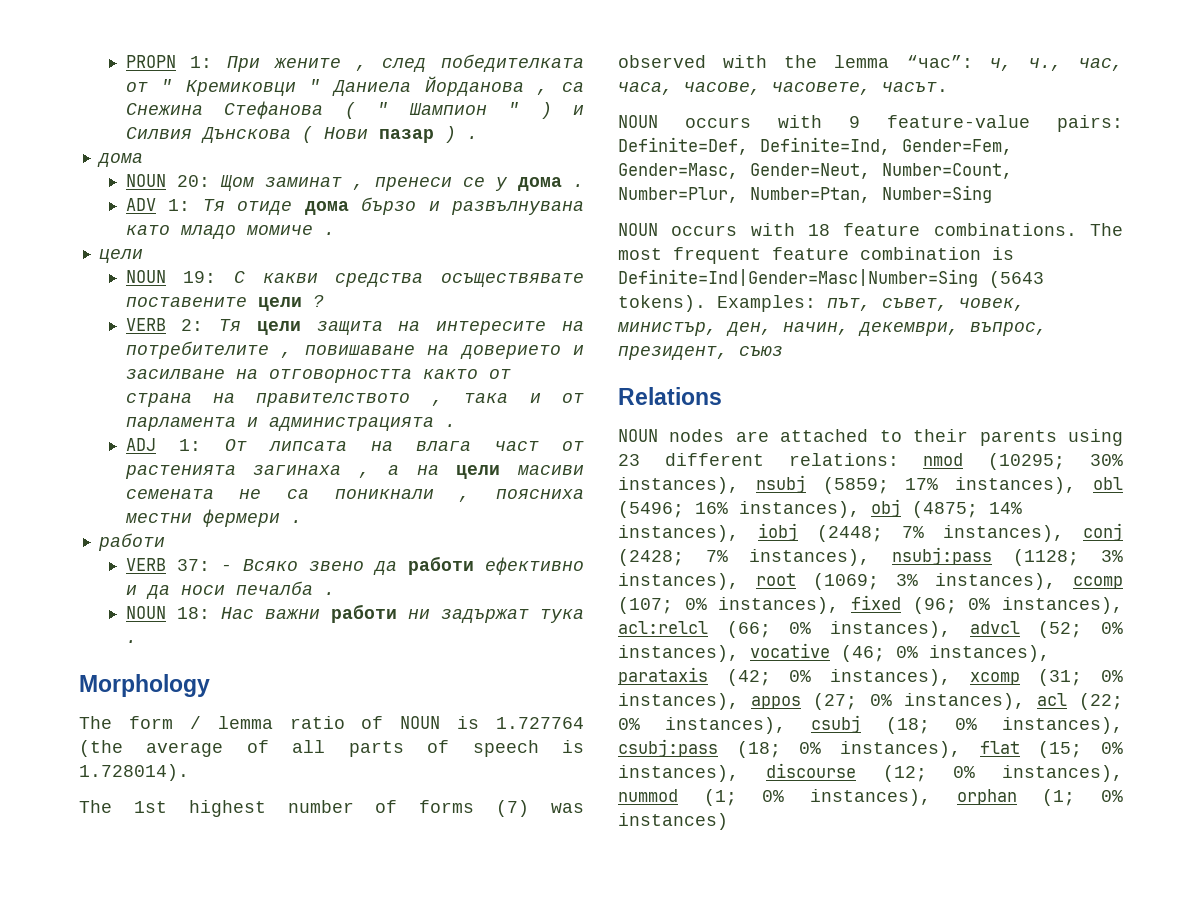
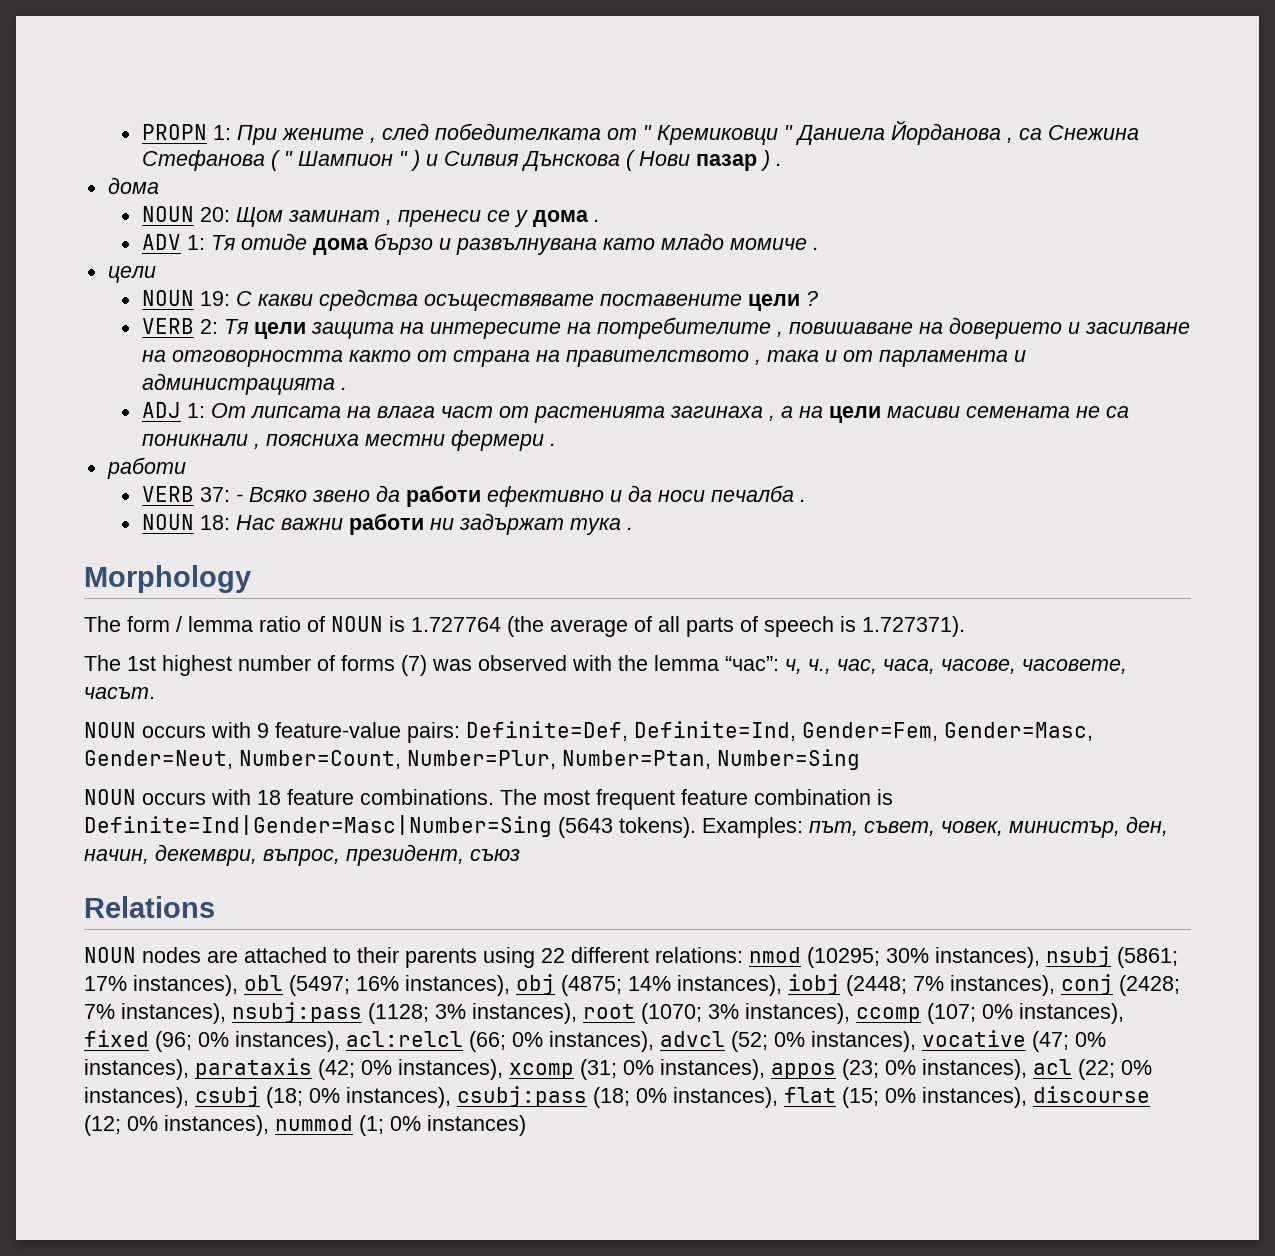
- The form / lemma ratio of NOUN is 1.727764 (the average of all parts of speech is 1.728014).
+ The form / lemma ratio of NOUN is 1.727764 (the average of all parts of speech is 1.727371).
- NOUN nodes are attached to their parents using 23 different relations:
+ NOUN nodes are attached to their parents using 22 different relations:
- 30% instances), nsubj (5859;
+ 30% instances), nsubj (5861;
- 17% instances), obl (5496;
+ 17% instances), obl (5497;
- 3% instances), root (1069;
+ 3% instances), root (1070;
- 0% instances), vocative (46;
+ 0% instances), vocative (47;
- 0% instances), appos (27;
+ 0% instances), appos (23;
- 0% instances), orphan (1; 0% instances)
+ 0% instances)

